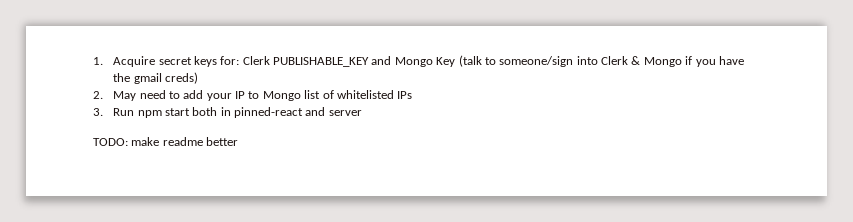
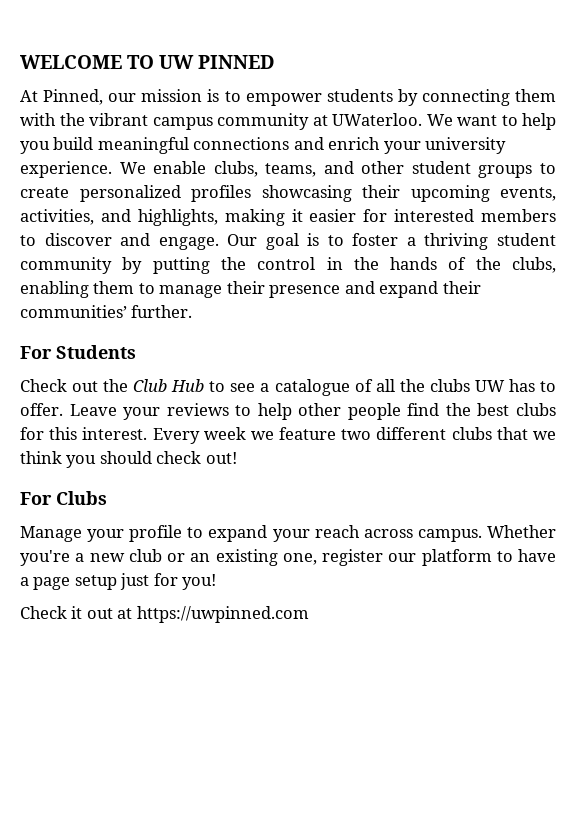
- 1. Acquire secret keys for: Clerk PUBLISHABLE_KEY and Mongo Key (talk to someone/sign into Clerk & Mongo if you have the gmail creds)
- 2. May need to add your IP to Mongo list of whitelisted IPs
- 3. Run npm start both in pinned-react and server
- TODO: make readme better
+ WELCOME TO UW PINNED
+ At Pinned, our mission is to empower students by connecting them with the vibrant campus community at UWaterloo. We want to help you build meaningful connections and enrich your university experience. We enable clubs, teams, and other student groups to create personalized profiles showcasing their upcoming events, activities, and highlights, making it easier for interested members to discover and engage. Our goal is to foster a thriving student community by putting the control in the hands of the clubs, enabling them to manage their presence and expand their communities’ further.
+ For Students
+ Check out the Club Hub to see a catalogue of all the clubs UW has to offer. Leave your reviews to help other people find the best clubs for this interest. Every week we feature two different clubs that we think you should check out!
+ For Clubs
+ Manage your profile to expand your reach across campus. Whether you're a new club or an existing one, register our platform to have a page setup just for you!
+ Check it out at https://uwpinned.com

